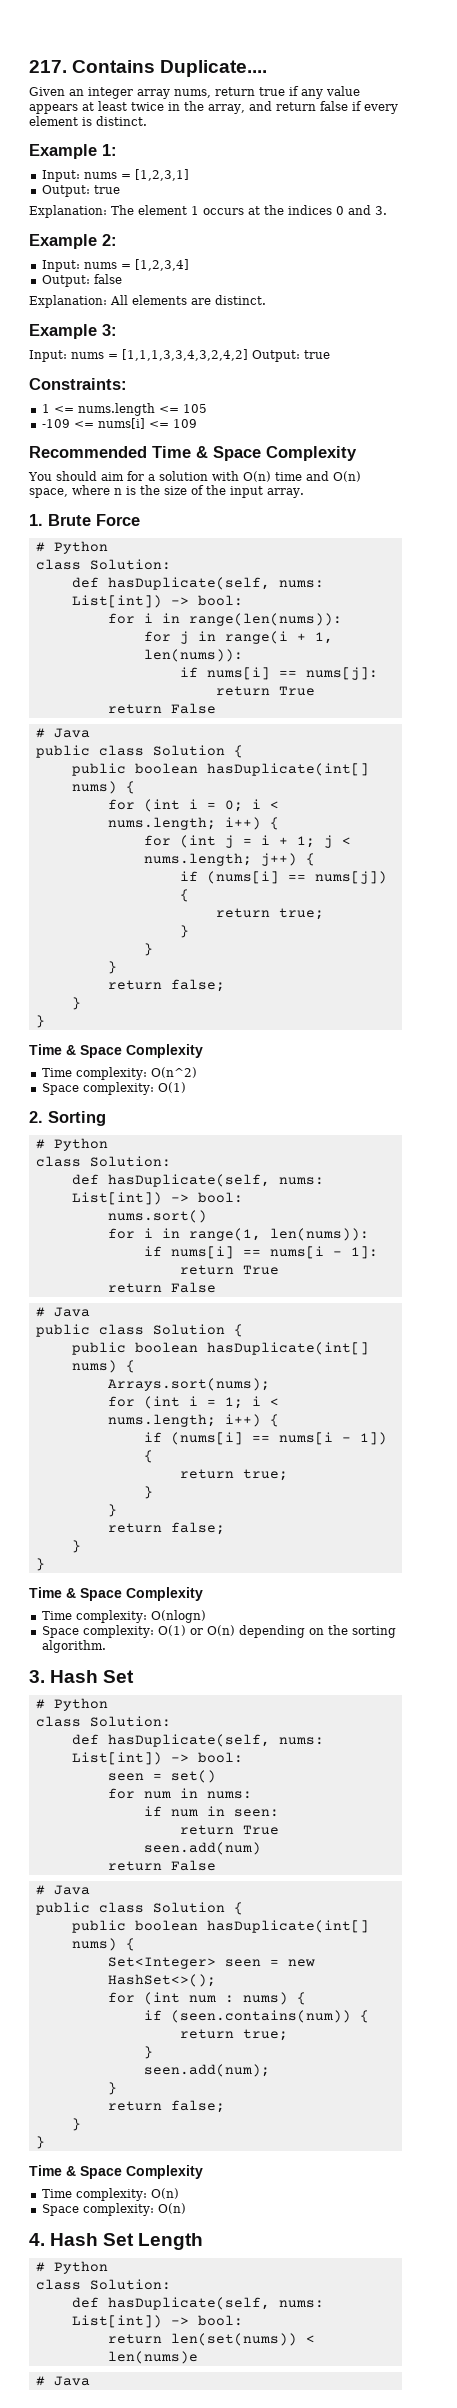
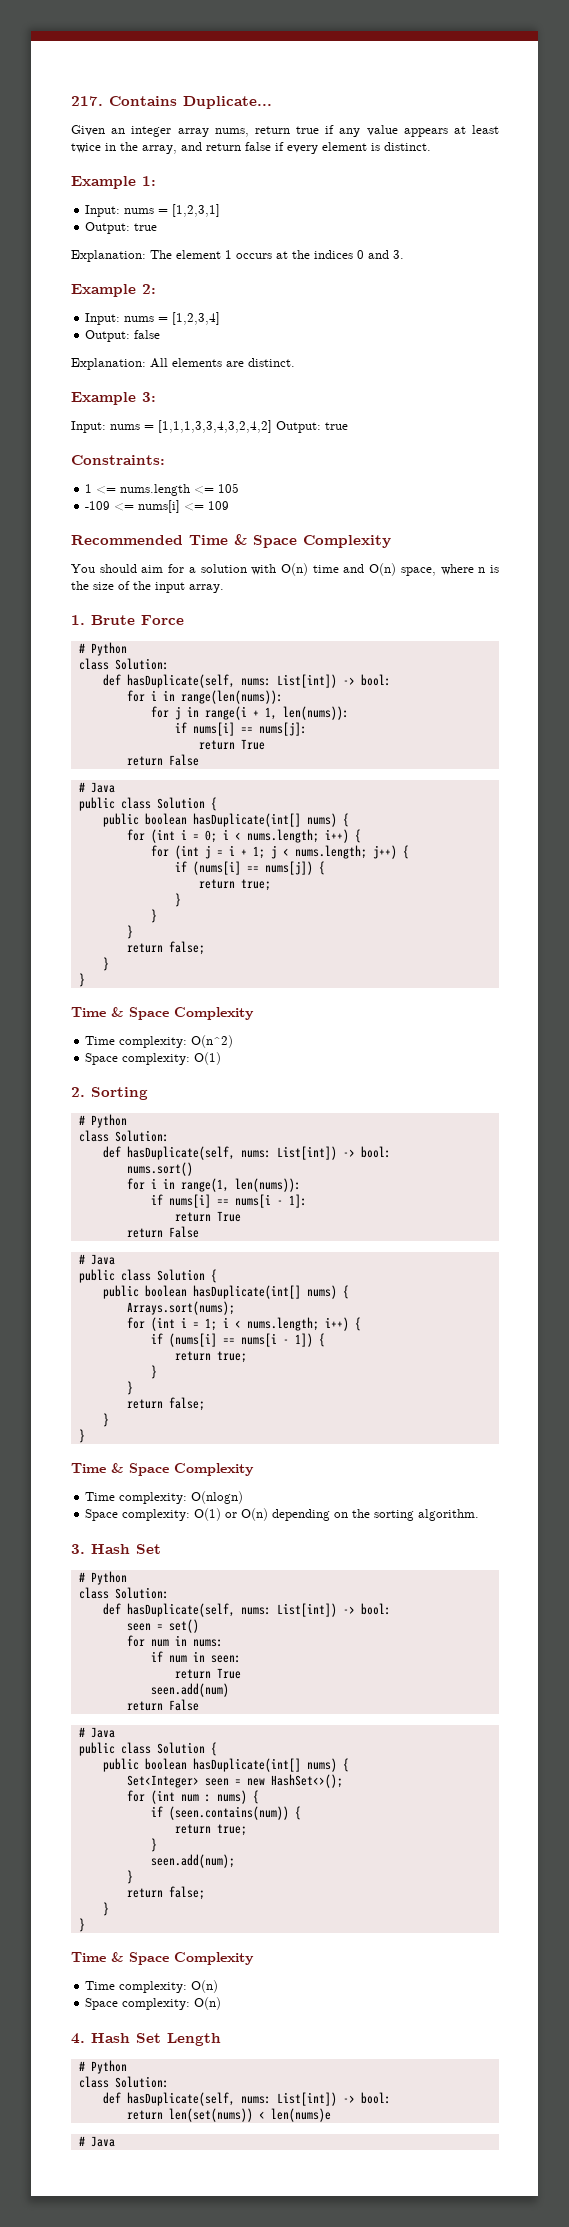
- 217. Contains Duplicate....
+ 217. Contains Duplicate...

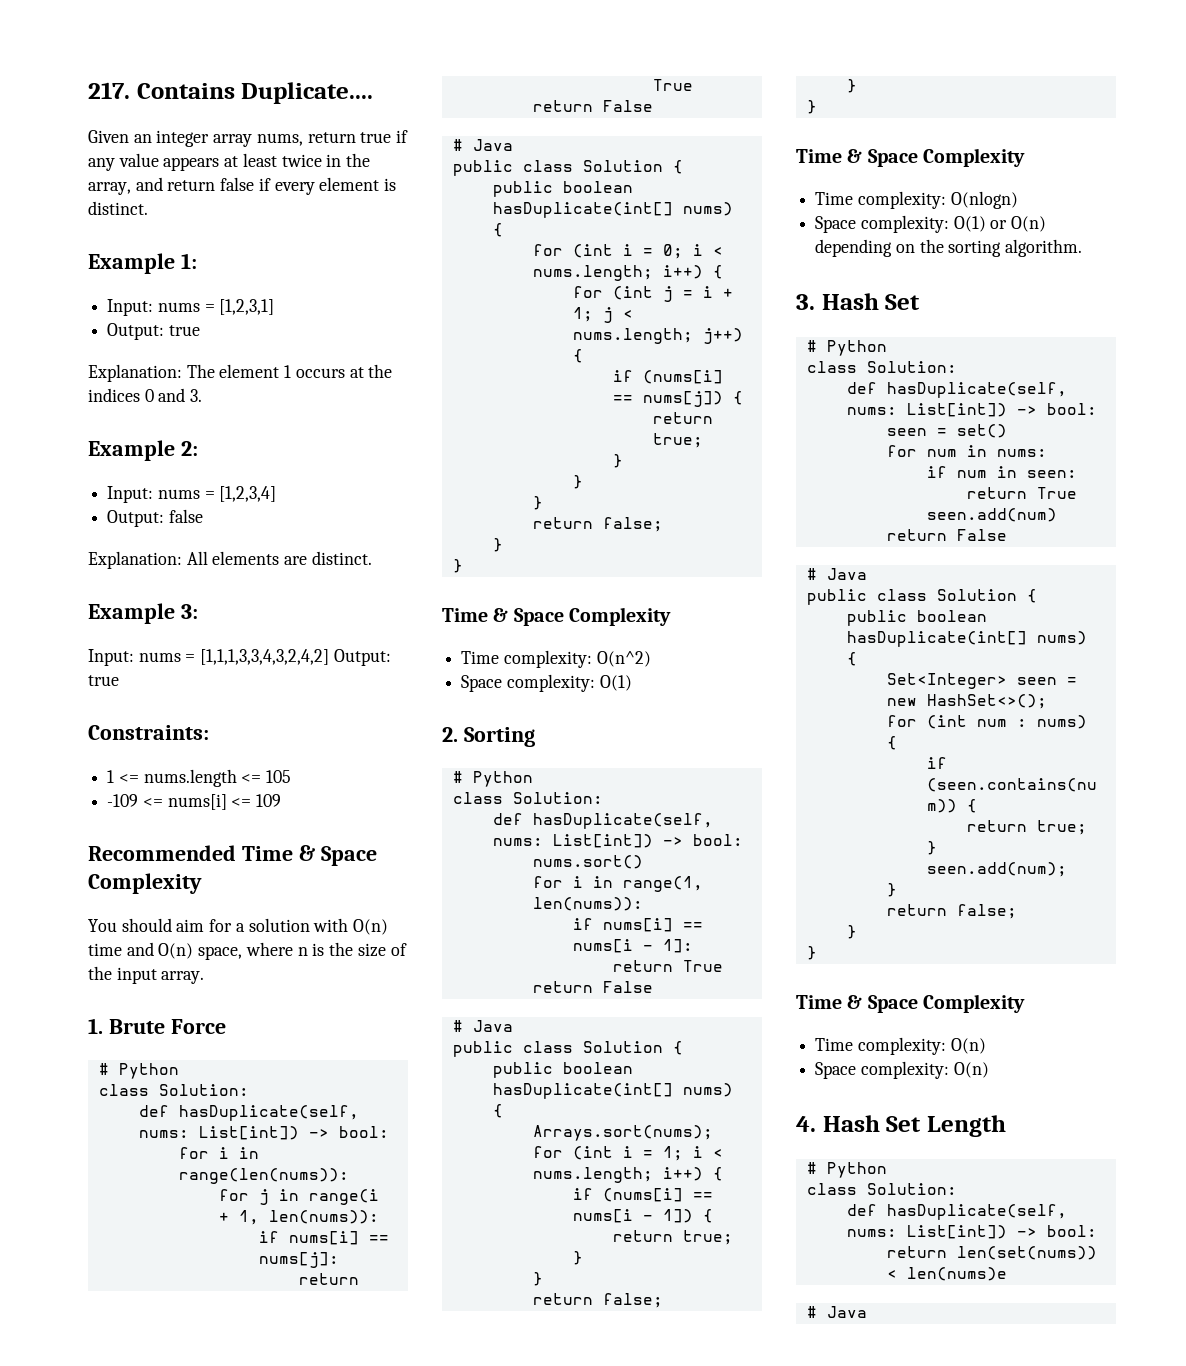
- 217. Contains Duplicate...
+ 217. Contains Duplicate....

